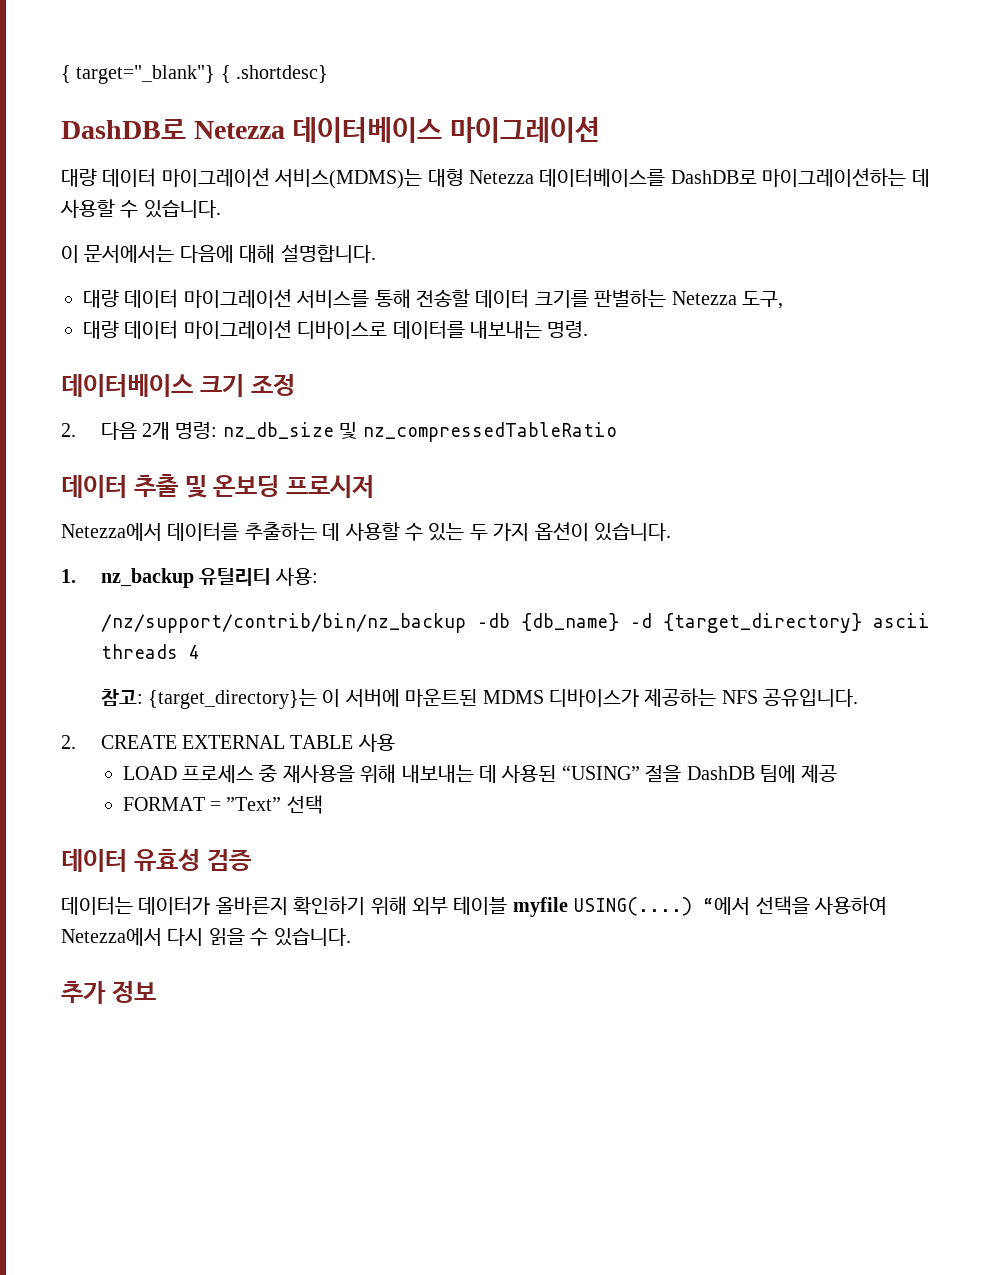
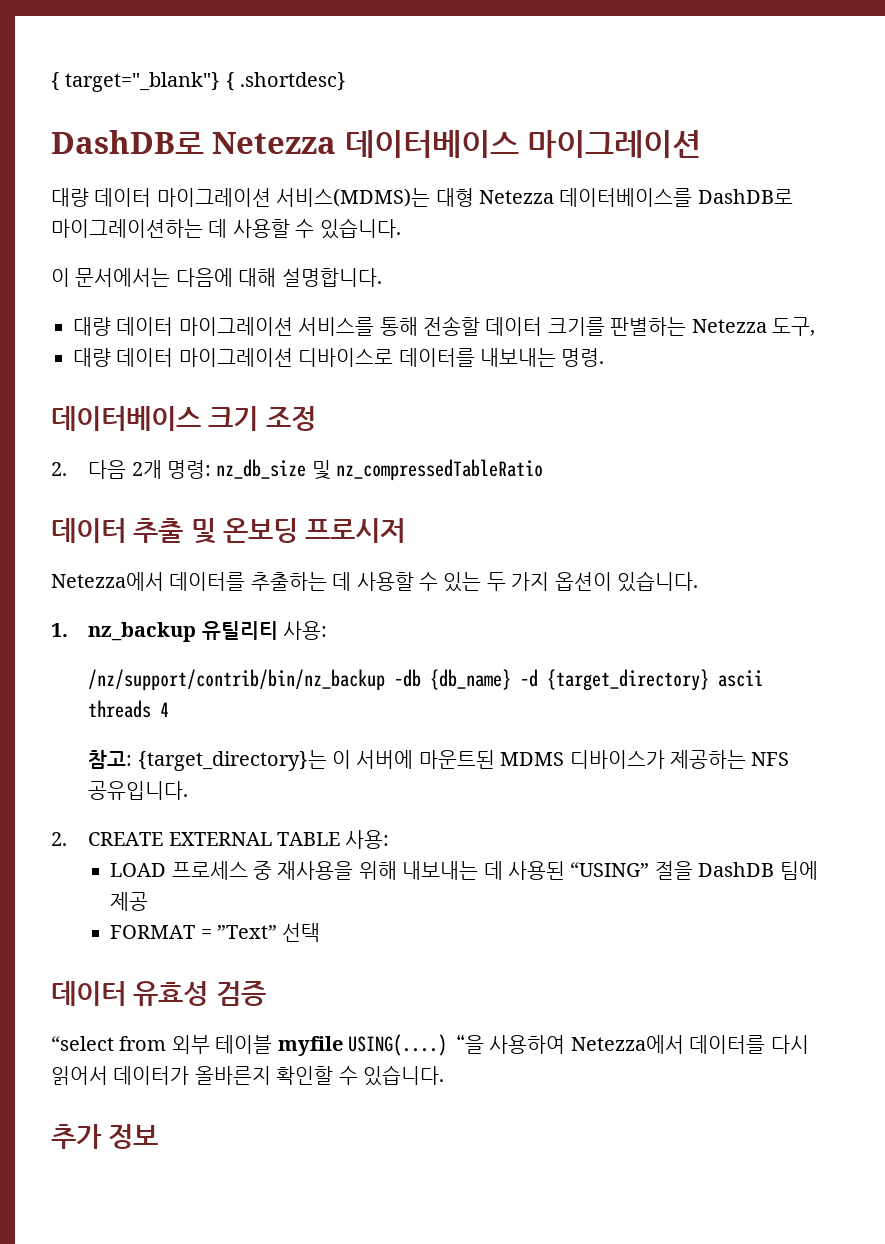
- 2. CREATE EXTERNAL TABLE 사용
+ 2. CREATE EXTERNAL TABLE 사용:
- 데이터는 데이터가 올바른지 확인하기 위해 외부 테이블 myfile USING(....) “에서 선택을 사용하여 Netezza에서 다시 읽을 수 있습니다.
+ “select from 외부 테이블 myfile USING(....) “을 사용하여 Netezza에서 데이터를 다시 읽어서 데이터가 올바른지 확인할 수 있습니다.

